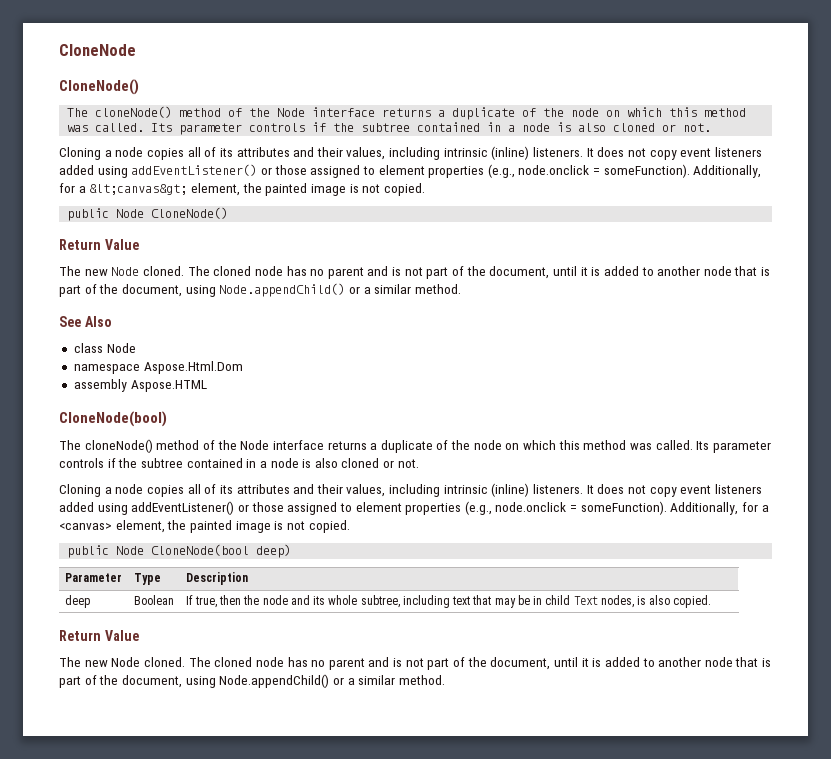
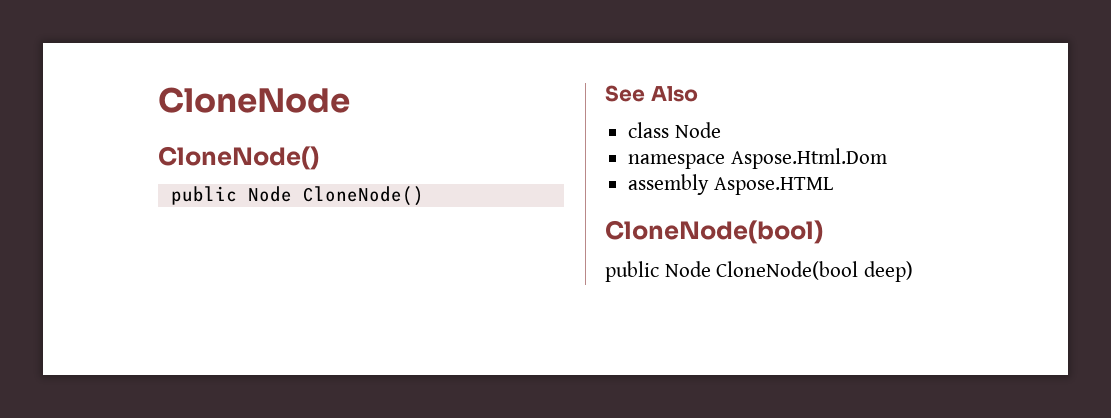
  CloneNode
  CloneNode()
- The cloneNode() method of the Node interface returns a duplicate of the node on which this method was called. Its parameter controls if the subtree contained in a node is also cloned or not.
- Cloning a node copies all of its attributes and their values, including intrinsic (inline) listeners. It does not copy event listeners added using addEventListener() or those assigned to element properties (e.g., node.onclick = someFunction). Additionally, for a &lt;canvas&gt; element, the painted image is not copied.
  public Node CloneNode()
- Return Value
- The new Node cloned. The cloned node has no parent and is not part of the document, until it is added to another node that is part of the document, using Node.appendChild() or a similar method.
  CloneNode(bool)
- The cloneNode() method of the Node interface returns a duplicate of the node on which this method was called. Its parameter controls if the subtree contained in a node is also cloned or not.
- Cloning a node copies all of its attributes and their values, including intrinsic (inline) listeners. It does not copy event listeners added using addEventListener() or those assigned to element properties (e.g., node.onclick = someFunction). Additionally, for a <canvas> element, the painted image is not copied.
  public Node CloneNode(bool deep)
- Parameter | Type | Description
- deep | Boolean | If true, then the node and its whole subtree, including text that may be in child Text nodes, is also copied.
- Return Value
- The new Node cloned. The cloned node has no parent and is not part of the document, until it is added to another node that is part of the document, using Node.appendChild() or a similar method.

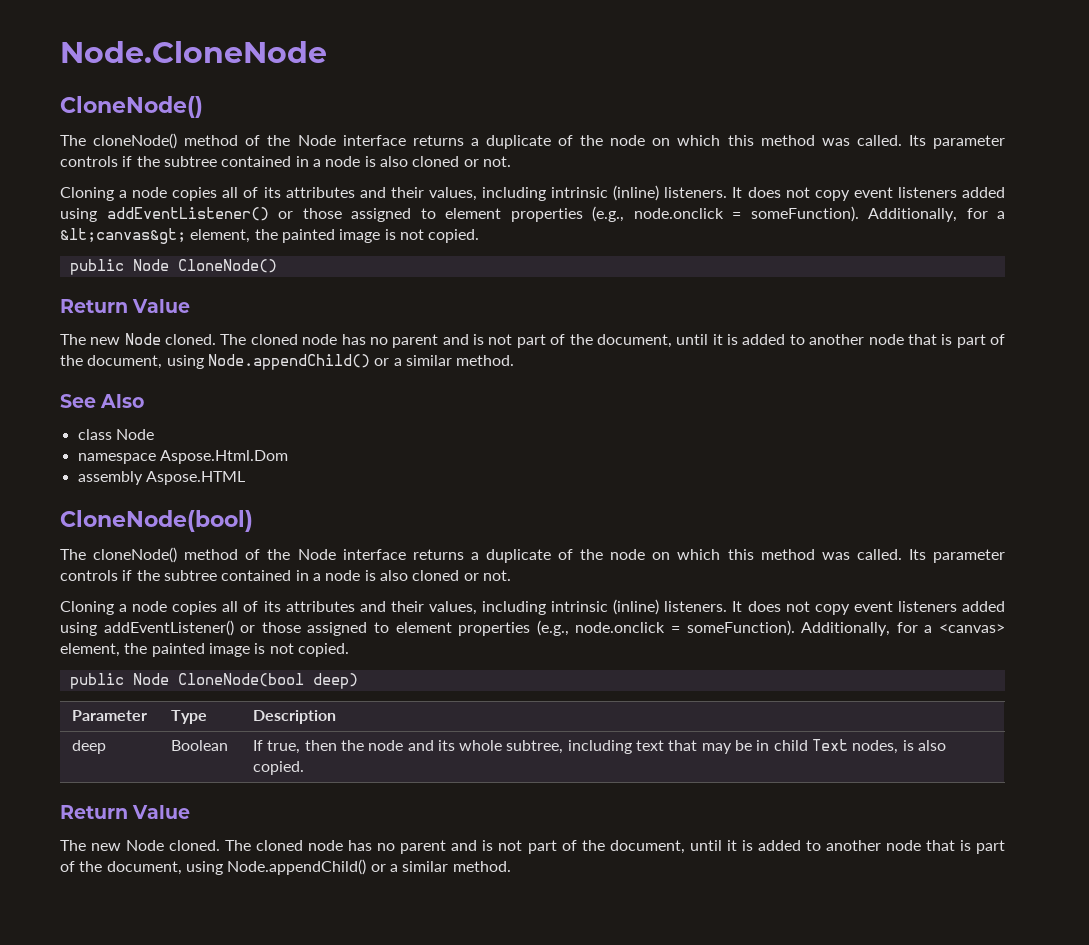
- CloneNode
+ Node.CloneNode
  CloneNode()
+ The cloneNode() method of the Node interface returns a duplicate of the node on which this method was called. Its parameter controls if the subtree contained in a node is also cloned or not.
+ Cloning a node copies all of its attributes and their values, including intrinsic (inline) listeners. It does not copy event listeners added using addEventListener() or those assigned to element properties (e.g., node.onclick = someFunction). Additionally, for a &lt;canvas&gt; element, the painted image is not copied.
  public Node CloneNode()
+ Return Value
+ The new Node cloned. The cloned node has no parent and is not part of the document, until it is added to another node that is part of the document, using Node.appendChild() or a similar method.
  CloneNode(bool)
+ The cloneNode() method of the Node interface returns a duplicate of the node on which this method was called. Its parameter controls if the subtree contained in a node is also cloned or not.
+ Cloning a node copies all of its attributes and their values, including intrinsic (inline) listeners. It does not copy event listeners added using addEventListener() or those assigned to element properties (e.g., node.onclick = someFunction). Additionally, for a <canvas> element, the painted image is not copied.
  public Node CloneNode(bool deep)
+ Parameter | Type | Description
+ deep | Boolean | If true, then the node and its whole subtree, including text that may be in child Text nodes, is also copied.
+ Return Value
+ The new Node cloned. The cloned node has no parent and is not part of the document, until it is added to another node that is part of the document, using Node.appendChild() or a similar method.

